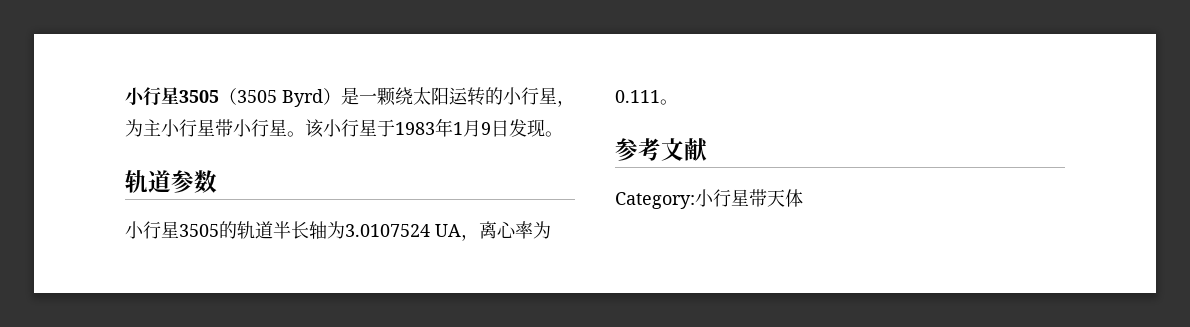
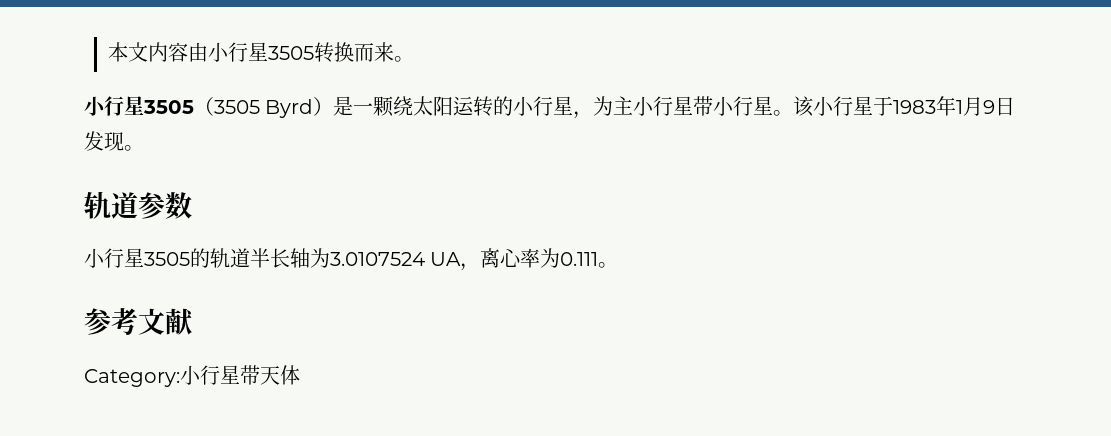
+ 本文内容由小行星3505转换而来。

